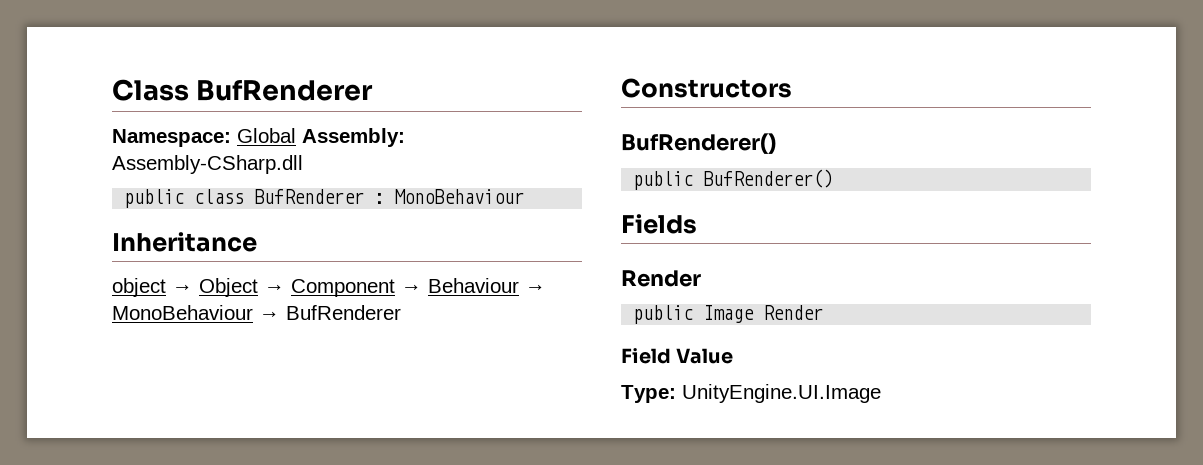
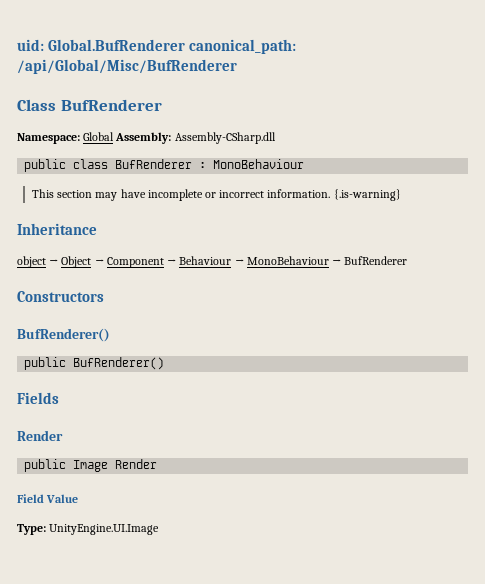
+ uid: Global.BufRenderer canonical_path: /api/Global/Misc/BufRenderer
+ This section may have incomplete or incorrect information. {.is-warning}

